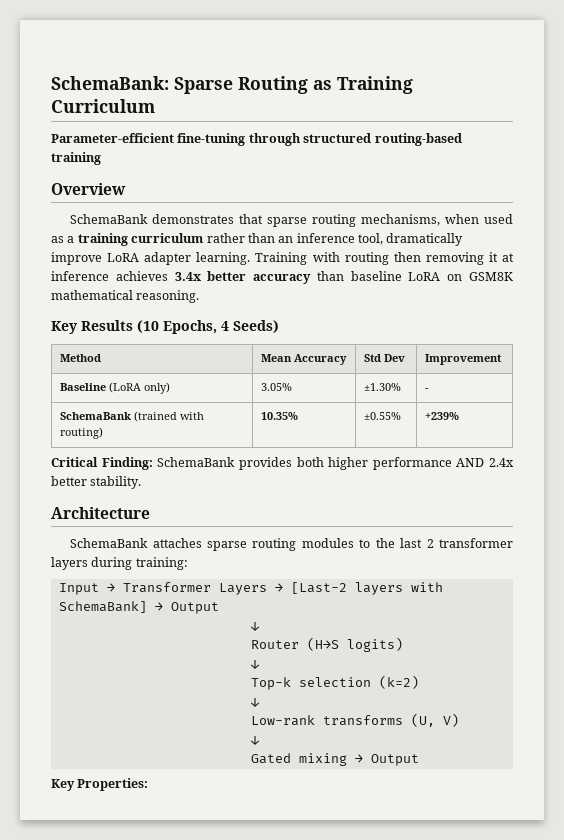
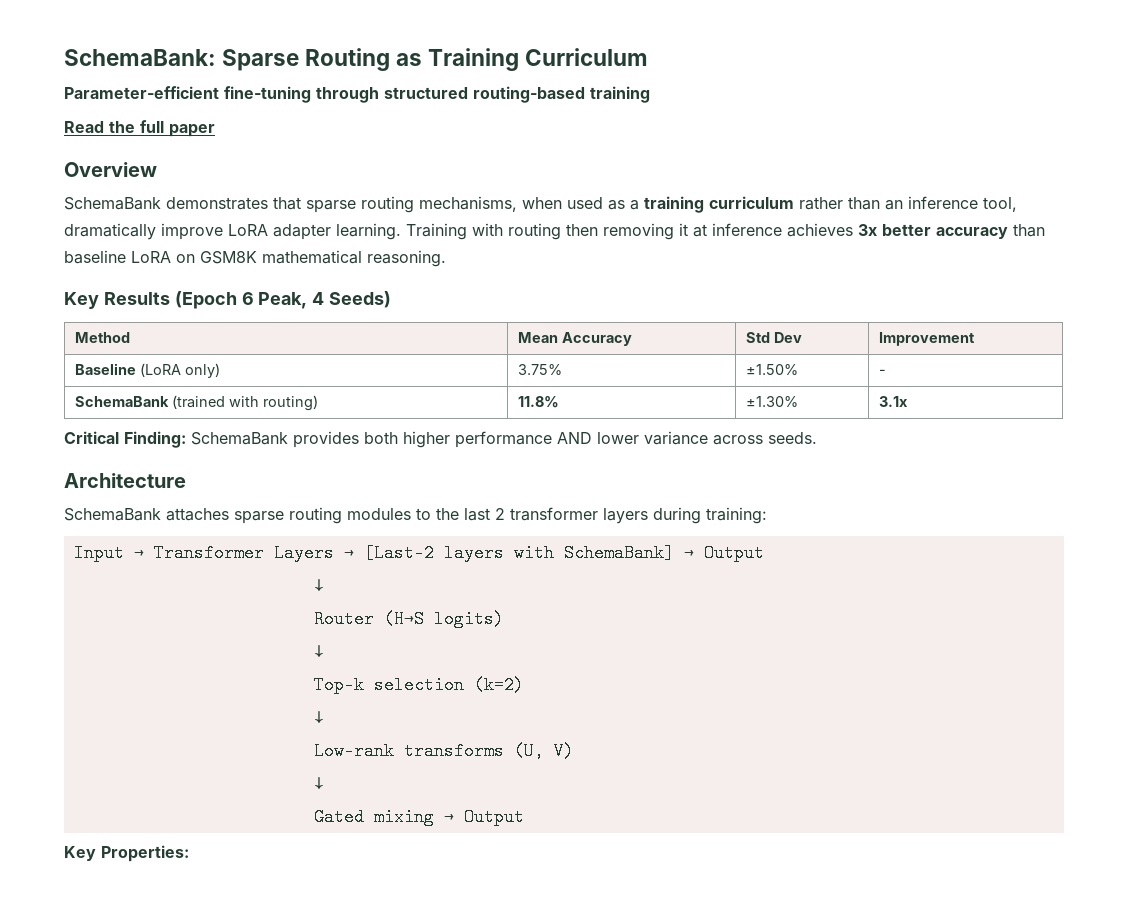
+ Read the full paper
- Training with routing then removing it at inference achieves 3.4x better accuracy than baseline LoRA on GSM8K mathematical reasoning.
+ Training with routing then removing it at inference achieves 3x better accuracy than baseline LoRA on GSM8K mathematical reasoning.
- Key Results (10 Epochs, 4 Seeds)
+ Key Results (Epoch 6 Peak, 4 Seeds)
- Baseline (LoRA only) | 3.05% | ±1.30% | -
+ Baseline (LoRA only) | 3.75% | ±1.50% | -
- SchemaBank (trained with routing) | 10.35% | ±0.55% | +239%
+ SchemaBank (trained with routing) | 11.8% | ±1.30% | 3.1x
- Critical Finding: SchemaBank provides both higher performance AND 2.4x better stability.
+ Critical Finding: SchemaBank provides both higher performance AND lower variance across seeds.

